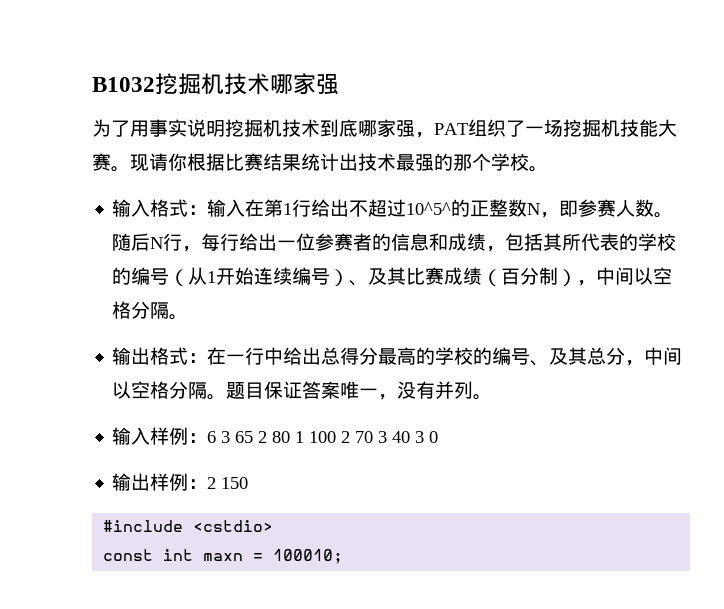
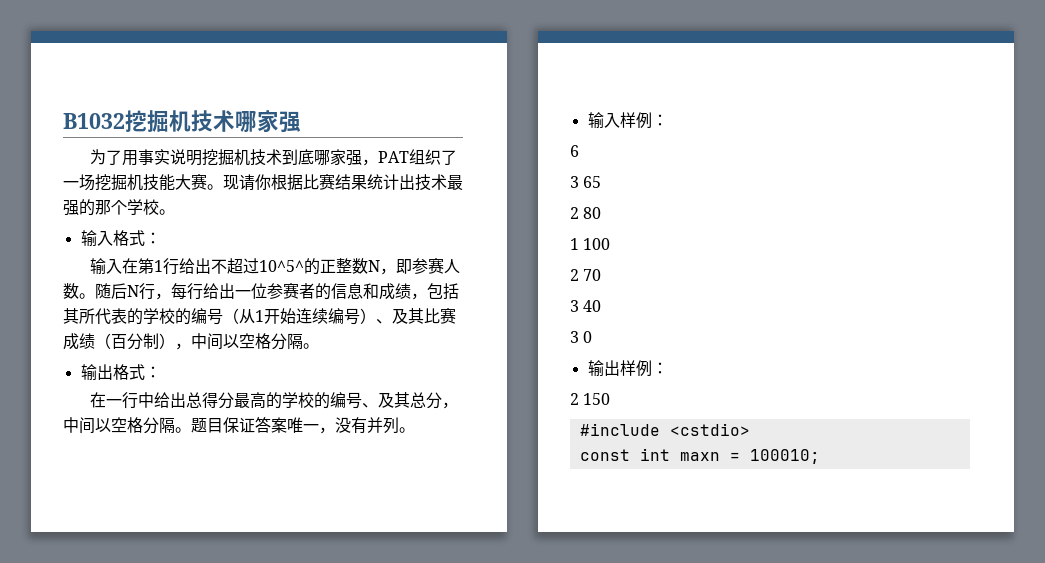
- 输入格式：输入在第1行给出不超过10^5^的正整数N，即参赛人数。
+ 输入格式：
+ 输入在第1行给出不超过10^5^的正整数N，即参赛人数。
- 输出格式：在一行中给出总得分最高的学校的编号、及其总分，中间以空格分隔。
+ 输出格式：
+ 在一行中给出总得分最高的学校的编号、及其总分，中间以空格分隔。
- 输入样例：6 3 65 2 80 1 100 2 70 3 40 3 0
+ 输入样例：
+ 6
+ 3 65
+ 2 80
+ 1 100
+ 2 70
+ 3 40
+ 3 0
- 输出样例：2 150
+ 输出样例：
+ 2 150

